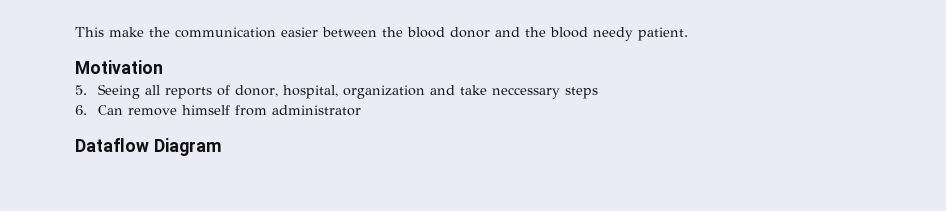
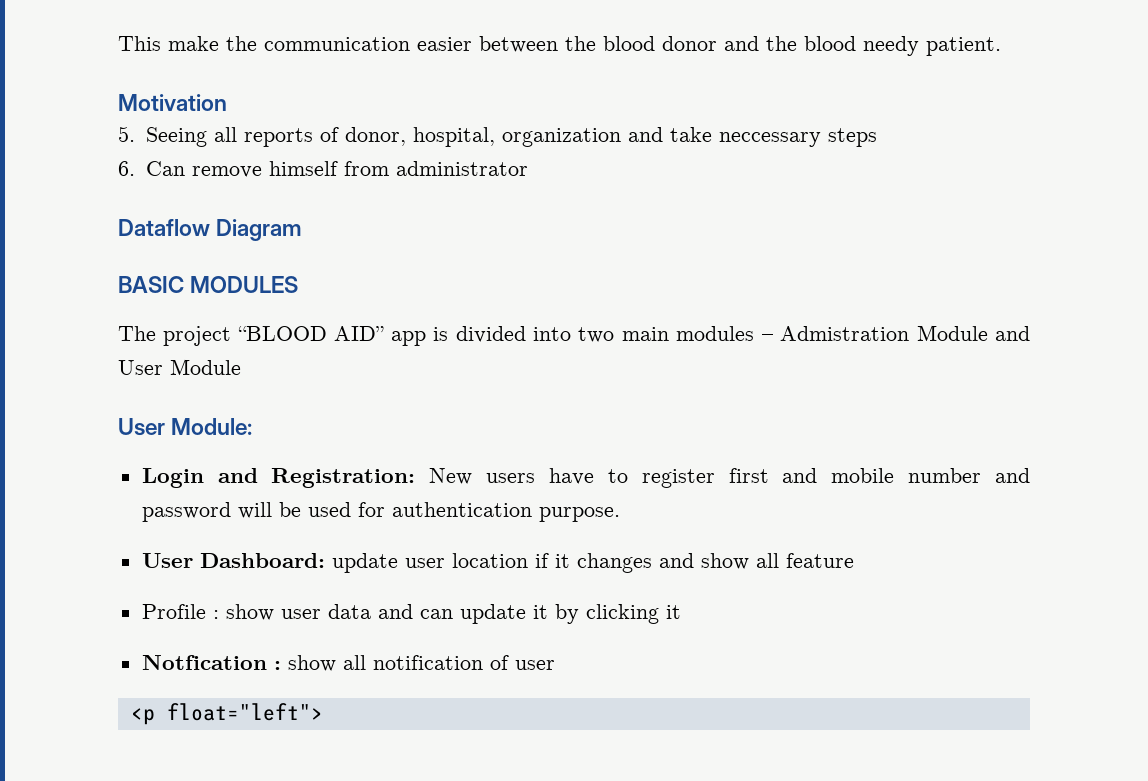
+ BASIC MODULES
+ The project “BLOOD AID” app is divided into two main modules – Admistration Module and User Module
+ User Module:
+ Login and Registration: New users have to register first and mobile number and password will be used for authentication purpose.
+ User Dashboard: update user location if it changes and show all feature
+ Profile : show user data and can update it by clicking it
+ Notfication : show all notification of user
+ <p float="left">

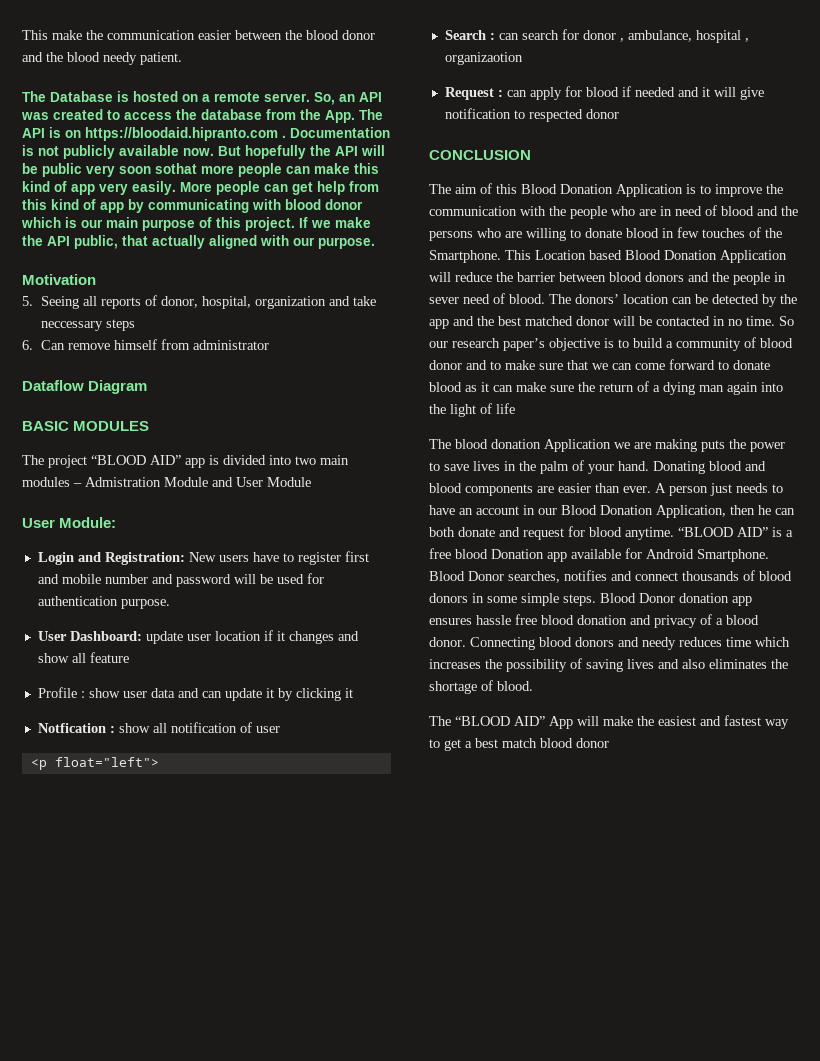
+ The Database is hosted on a remote server. So, an API was created to access the database from the App. The API is on https://bloodaid.hipranto.com . Documentation is not publicly available now. But hopefully the API will be public very soon sothat more people can make this kind of app very easily. More people can get help from this kind of app by communicating with blood donor which is our main purpose of this project. If we make the API public, that actually aligned with our purpose.
+ Search : can search for donor , ambulance, hospital , organizaotion
+ Request : can apply for blood if needed and it will give notification to respected donor
+ CONCLUSION
+ The aim of this Blood Donation Application is to improve the communication with the people who are in need of blood and the persons who are willing to donate blood in few touches of the Smartphone. This Location based Blood Donation Application will reduce the barrier between blood donors and the people in sever need of blood. The donors’ location can be detected by the app and the best matched donor will be contacted in no time. So our research paper’s objective is to build a community of blood donor and to make sure that we can come forward to donate blood as it can make sure the return of a dying man again into the light of life
+ The blood donation Application we are making puts the power to save lives in the palm of your hand. Donating blood and blood components are easier than ever. A person just needs to have an account in our Blood Donation Application, then he can both donate and request for blood anytime. “BLOOD AID” is a free blood Donation app available for Android Smartphone. Blood Donor searches, notifies and connect thousands of blood donors in some simple steps. Blood Donor donation app ensures hassle free blood donation and privacy of a blood donor. Connecting blood donors and needy reduces time which increases the possibility of saving lives and also eliminates the shortage of blood.
+ The “BLOOD AID” App will make the easiest and fastest way to get a best match blood donor

